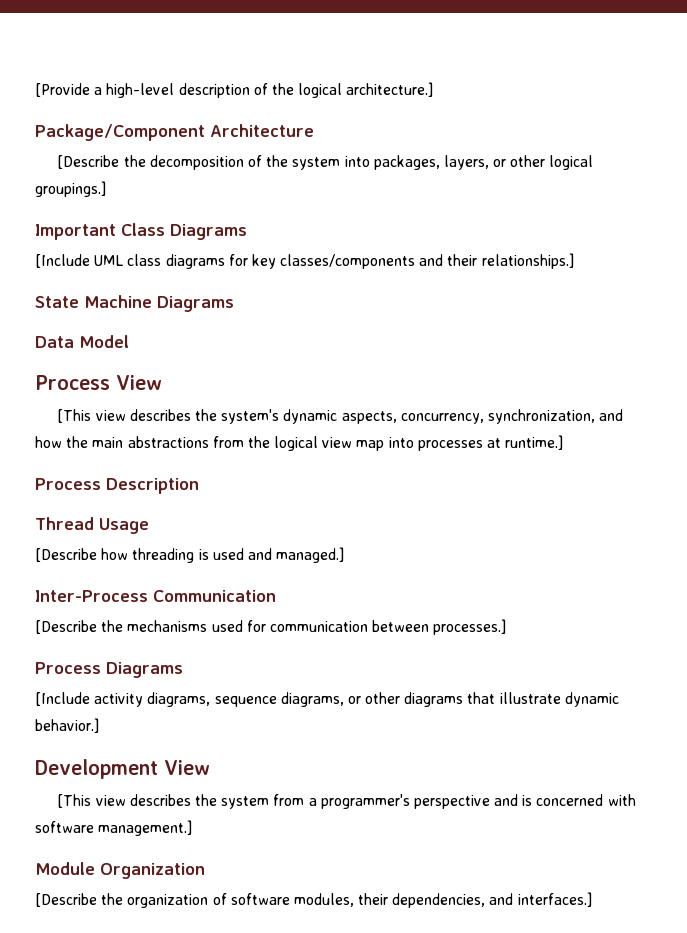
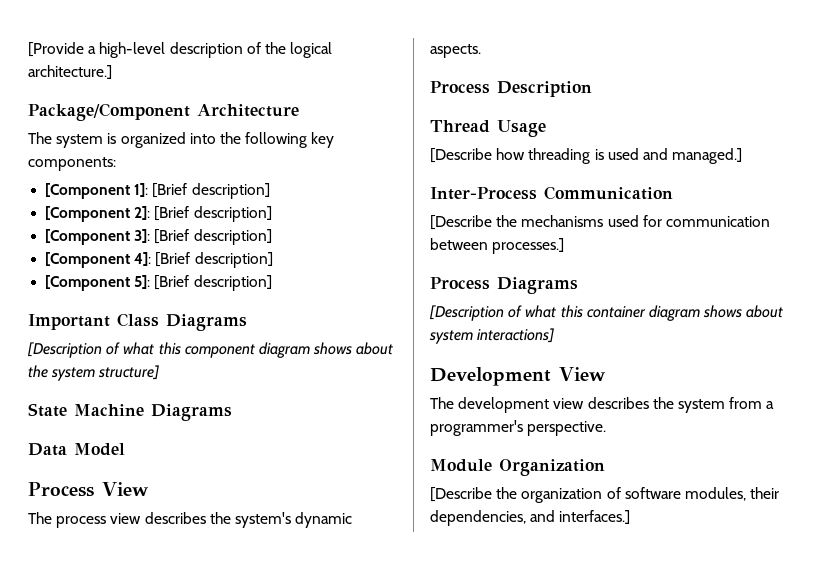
- [Describe the decomposition of the system into packages, layers, or other logical groupings.]
+ The system is organized into the following key components:
+ [Component 1]: [Brief description]
+ [Component 2]: [Brief description]
+ [Component 3]: [Brief description]
+ [Component 4]: [Brief description]
+ [Component 5]: [Brief description]
  Important Class Diagrams
- [Include UML class diagrams for key classes/components and their relationships.]
+ [Description of what this component diagram shows about the system structure]
- [This view describes the system's dynamic aspects, concurrency, synchronization, and how the main abstractions from the logical view map into processes at runtime.]
+ The process view describes the system's dynamic aspects.
- [Include activity diagrams, sequence diagrams, or other diagrams that illustrate dynamic behavior.]
+ [Description of what this container diagram shows about system interactions]
- [This view describes the system from a programmer's perspective and is concerned with software management.]
+ The development view describes the system from a programmer's perspective.

